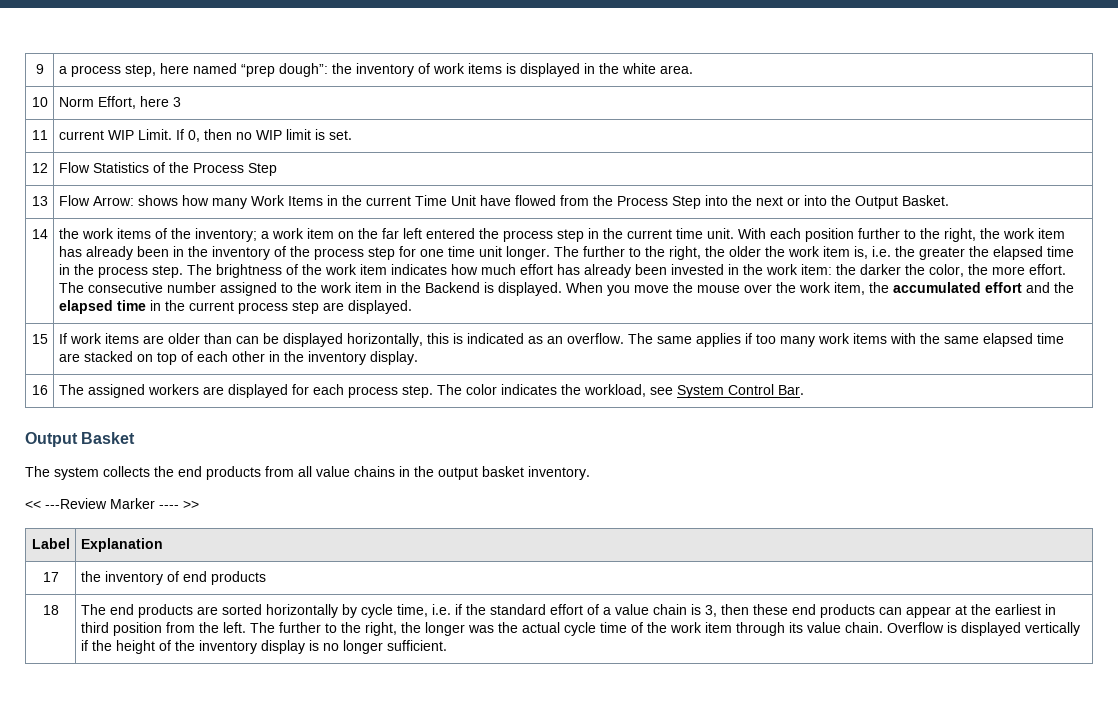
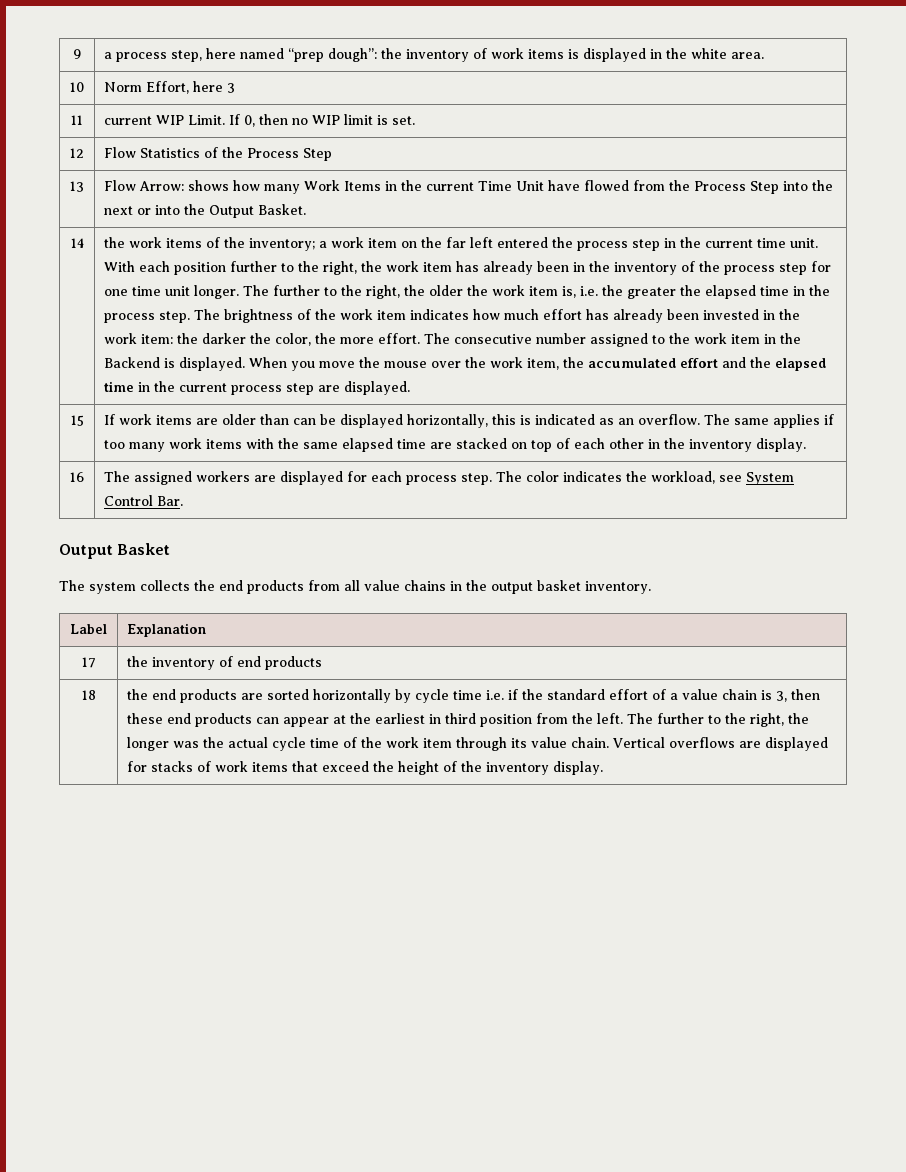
- << ---Review Marker ---- >>
- The end products are sorted horizontally by cycle time, i.e. if the standard effort of a value chain is 3, then these end products can appear at the earliest in third position from the left.
+ the end products are sorted horizontally by cycle time i.e. if the standard effort of a value chain is 3, then these end products can appear at the earliest in third position from the left.
- Overflow is displayed vertically if the height of the inventory display is no longer sufficient.
+ Vertical overflows are displayed for stacks of work items that exceed the height of the inventory display.

